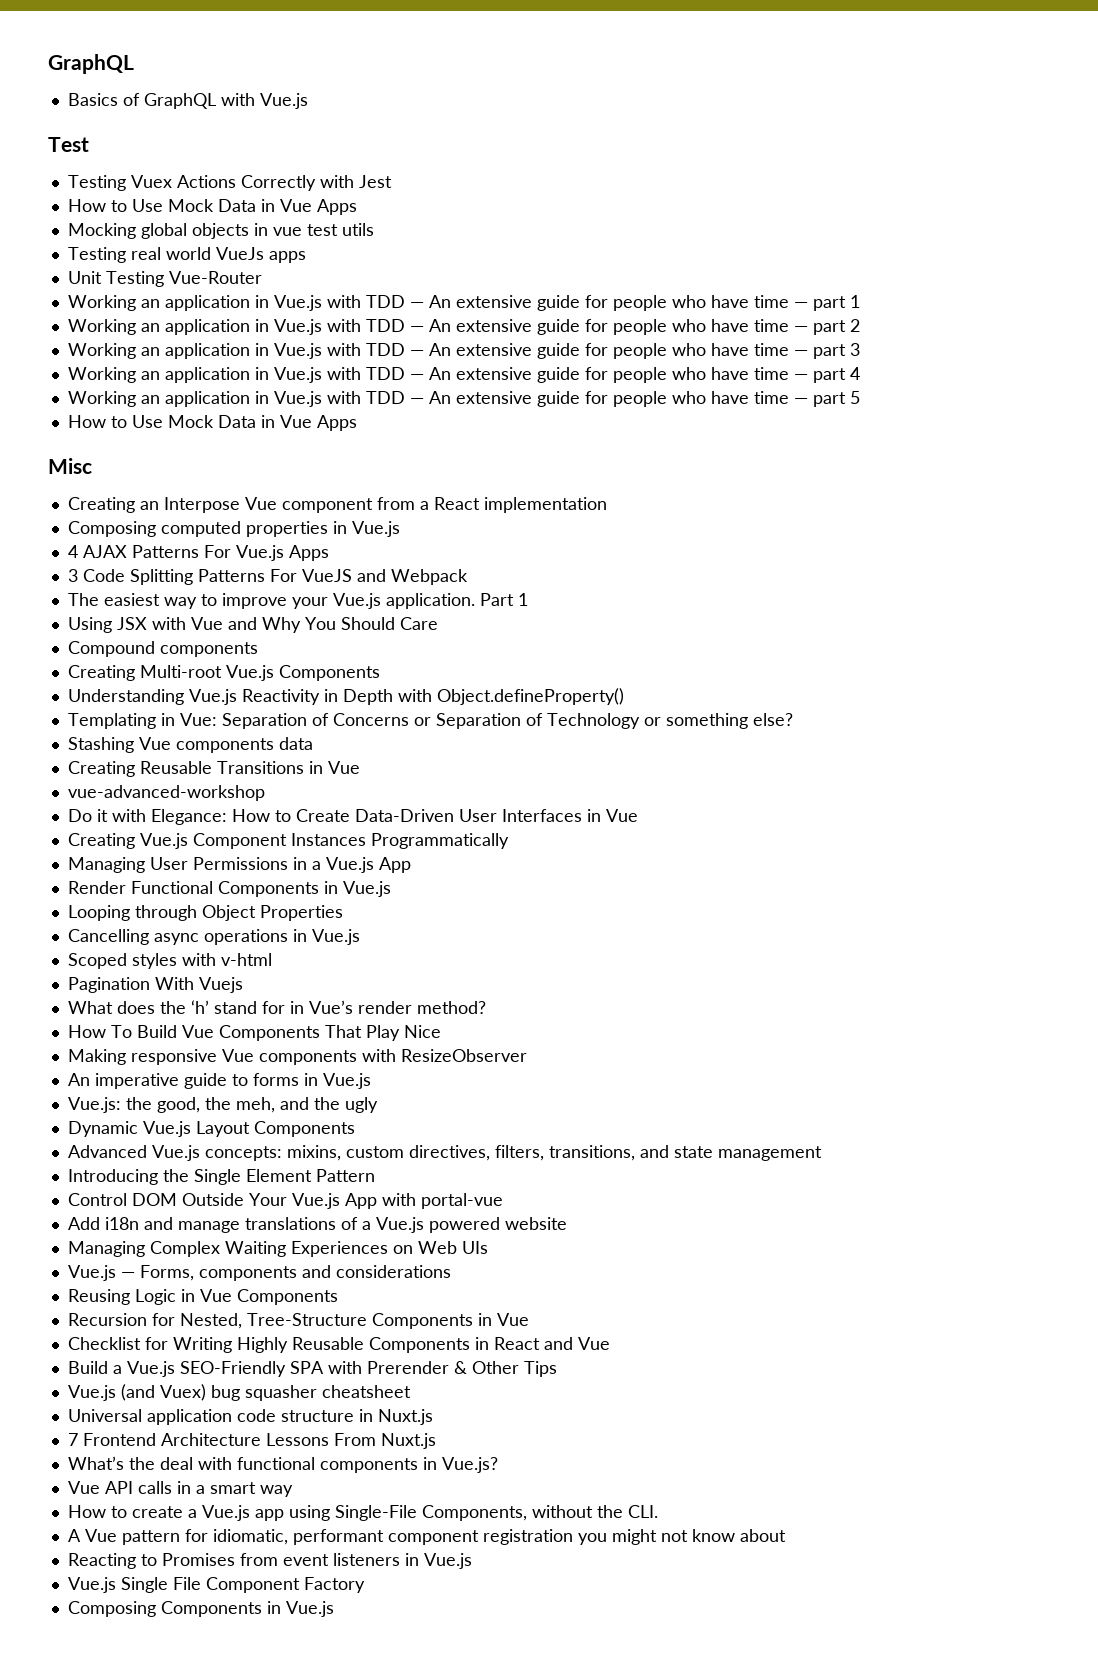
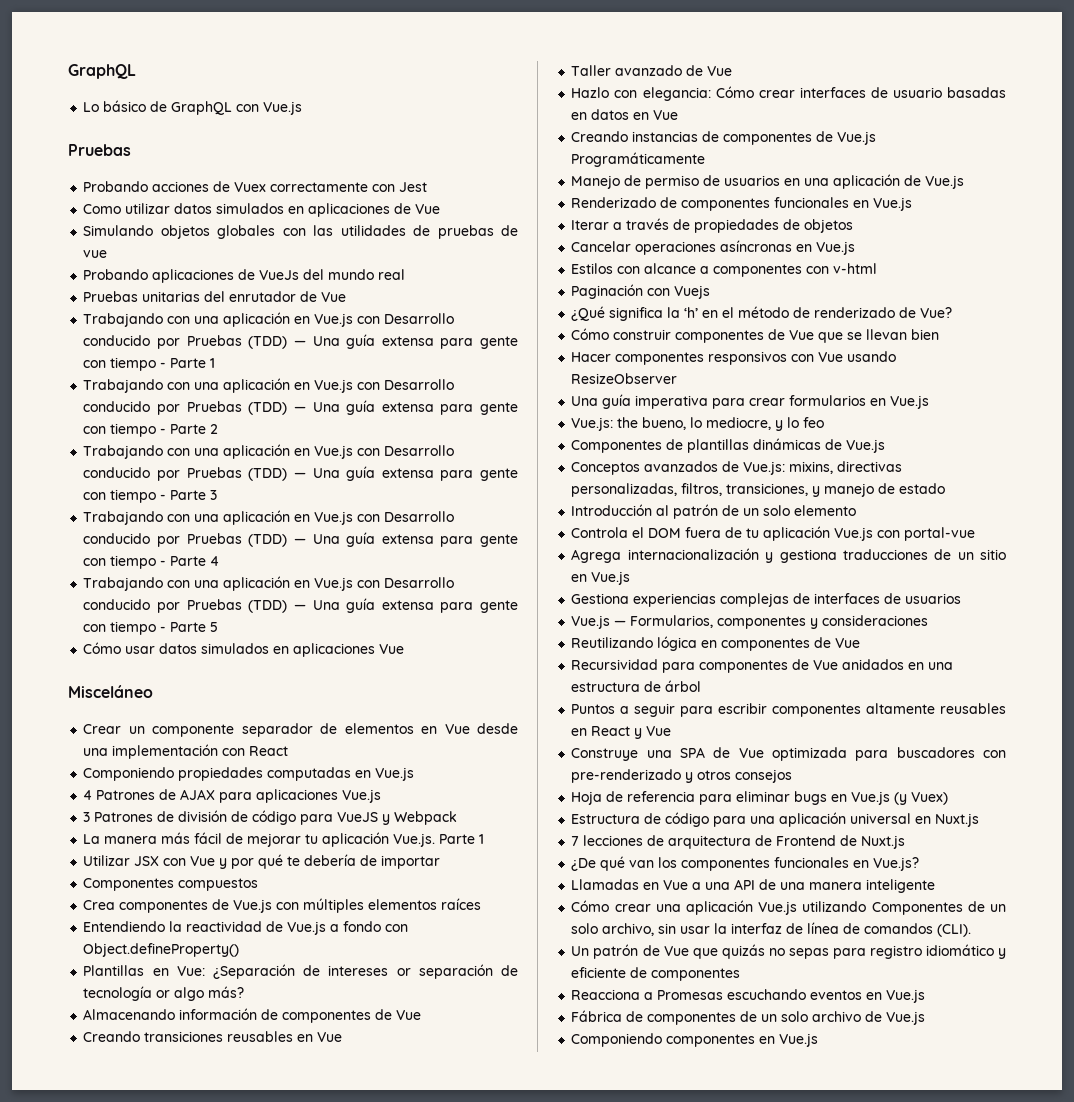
- Basics of GraphQL with Vue.js
- Test
- Testing Vuex Actions Correctly with Jest
- How to Use Mock Data in Vue Apps
- Mocking global objects in vue test utils
- Testing real world VueJs apps
- Unit Testing Vue-Router
- Working an application in Vue.js with TDD — An extensive guide for people who have time — part 1
- Working an application in Vue.js with TDD — An extensive guide for people who have time — part 2
- Working an application in Vue.js with TDD — An extensive guide for people who have time — part 3
- Working an application in Vue.js with TDD — An extensive guide for people who have time — part 4
- Working an application in Vue.js with TDD — An extensive guide for people who have time — part 5
- How to Use Mock Data in Vue Apps
- Misc
- Creating an Interpose Vue component from a React implementation
- Composing computed properties in Vue.js
- 4 AJAX Patterns For Vue.js Apps
- 3 Code Splitting Patterns For VueJS and Webpack
- The easiest way to improve your Vue.js application. Part 1
- Using JSX with Vue and Why You Should Care
- Compound components
- Creating Multi-root Vue.js Components
- Understanding Vue.js Reactivity in Depth with Object.defineProperty()
- Templating in Vue: Separation of Concerns or Separation of Technology or something else?
- Stashing Vue components data
- Creating Reusable Transitions in Vue
- vue-advanced-workshop
- Do it with Elegance: How to Create Data-Driven User Interfaces in Vue
- Creating Vue.js Component Instances Programmatically
- Managing User Permissions in a Vue.js App
- Render Functional Components in Vue.js
- Looping through Object Properties
- Cancelling async operations in Vue.js
- Scoped styles with v-html
+ Lo básico de GraphQL con Vue.js
+ Pruebas
+ Probando acciones de Vuex correctamente con Jest
+ Como utilizar datos simulados en aplicaciones de Vue
+ Simulando objetos globales con las utilidades de pruebas de vue
+ Probando aplicaciones de VueJs del mundo real
+ Pruebas unitarias del enrutador de Vue
+ Trabajando con una aplicación en Vue.js con Desarrollo conducido por Pruebas (TDD) — Una guía extensa para gente con tiempo - Parte 1
+ Trabajando con una aplicación en Vue.js con Desarrollo conducido por Pruebas (TDD) — Una guía extensa para gente con tiempo - Parte 2
+ Trabajando con una aplicación en Vue.js con Desarrollo conducido por Pruebas (TDD) — Una guía extensa para gente con tiempo - Parte 3
+ Trabajando con una aplicación en Vue.js con Desarrollo conducido por Pruebas (TDD) — Una guía extensa para gente con tiempo - Parte 4
+ Trabajando con una aplicación en Vue.js con Desarrollo conducido por Pruebas (TDD) — Una guía extensa para gente con tiempo - Parte 5
+ Cómo usar datos simulados en aplicaciones Vue
+ Misceláneo
+ Crear un componente separador de elementos en Vue desde una implementación con React
+ Componiendo propiedades computadas en Vue.js
+ 4 Patrones de AJAX para aplicaciones Vue.js
+ 3 Patrones de división de código para VueJS y Webpack
+ La manera más fácil de mejorar tu aplicación Vue.js. Parte 1
+ Utilizar JSX con Vue y por qué te debería de importar
+ Componentes compuestos
+ Crea componentes de Vue.js con múltiples elementos raíces
+ Entendiendo la reactividad de Vue.js a fondo con Object.defineProperty()
+ Plantillas en Vue: ¿Separación de intereses or separación de tecnología or algo más?
+ Almacenando información de componentes de Vue
+ Creando transiciones reusables en Vue
+ Taller avanzado de Vue
+ Hazlo con elegancia: Cómo crear interfaces de usuario basadas en datos en Vue
+ Creando instancias de componentes de Vue.js Programáticamente
+ Manejo de permiso de usuarios en una aplicación de Vue.js
+ Renderizado de componentes funcionales en Vue.js
+ Iterar a través de propiedades de objetos
+ Cancelar operaciones asíncronas en Vue.js
+ Estilos con alcance a componentes con v-html
- Pagination With Vuejs
+ Paginación con Vuejs
- What does the ‘h’ stand for in Vue’s render method?
- How To Build Vue Components That Play Nice
- Making responsive Vue components with ResizeObserver
- An imperative guide to forms in Vue.js
- Vue.js: the good, the meh, and the ugly
- Dynamic Vue.js Layout Components
- Advanced Vue.js concepts: mixins, custom directives, filters, transitions, and state management
- Introducing the Single Element Pattern
- Control DOM Outside Your Vue.js App with portal-vue
- Add i18n and manage translations of a Vue.js powered website
- Managing Complex Waiting Experiences on Web UIs
- Vue.js — Forms, components and considerations
- Reusing Logic in Vue Components
- Recursion for Nested, Tree-Structure Components in Vue
- Checklist for Writing Highly Reusable Components in React and Vue
- Build a Vue.js SEO-Friendly SPA with Prerender & Other Tips
- Vue.js (and Vuex) bug squasher cheatsheet
- Universal application code structure in Nuxt.js
- 7 Frontend Architecture Lessons From Nuxt.js
- What’s the deal with functional components in Vue.js?
- Vue API calls in a smart way
- How to create a Vue.js app using Single-File Components, without the CLI.
- A Vue pattern for idiomatic, performant component registration you might not know about
- Reacting to Promises from event listeners in Vue.js
- Vue.js Single File Component Factory
- Composing Components in Vue.js
+ ¿Qué significa la ‘h’ en el método de renderizado de Vue?
+ Cómo construir componentes de Vue que se llevan bien
+ Hacer componentes responsivos con Vue usando ResizeObserver
+ Una guía imperativa para crear formularios en Vue.js
+ Vue.js: the bueno, lo mediocre, y lo feo
+ Componentes de plantillas dinámicas de Vue.js
+ Conceptos avanzados de Vue.js: mixins, directivas personalizadas, filtros, transiciones, y manejo de estado
+ Introducción al patrón de un solo elemento
+ Controla el DOM fuera de tu aplicación Vue.js con portal-vue
+ Agrega internacionalización y gestiona traducciones de un sitio en Vue.js
+ Gestiona experiencias complejas de interfaces de usuarios
+ Vue.js — Formularios, componentes y consideraciones
+ Reutilizando lógica en componentes de Vue
+ Recursividad para componentes de Vue anidados en una estructura de árbol
+ Puntos a seguir para escribir componentes altamente reusables en React y Vue
+ Construye una SPA de Vue optimizada para buscadores con pre-renderizado y otros consejos
+ Hoja de referencia para eliminar bugs en Vue.js (y Vuex)
+ Estructura de código para una aplicación universal en Nuxt.js
+ 7 lecciones de arquitectura de Frontend de Nuxt.js
+ ¿De qué van los componentes funcionales en Vue.js?
+ Llamadas en Vue a una API de una manera inteligente
+ Cómo crear una aplicación Vue.js utilizando Componentes de un solo archivo, sin usar la interfaz de línea de comandos (CLI).
+ Un patrón de Vue que quizás no sepas para registro idiomático y eficiente de componentes
+ Reacciona a Promesas escuchando eventos en Vue.js
+ Fábrica de componentes de un solo archivo de Vue.js
+ Componiendo componentes en Vue.js

